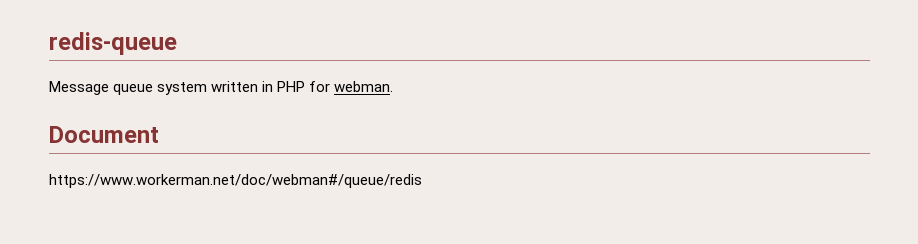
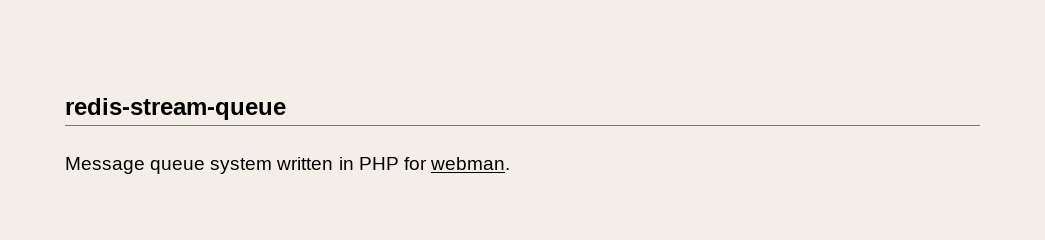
- redis-queue
+ redis-stream-queue
- Document
- https://www.workerman.net/doc/webman#/queue/redis

